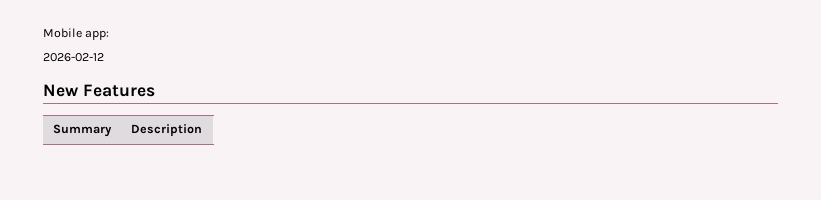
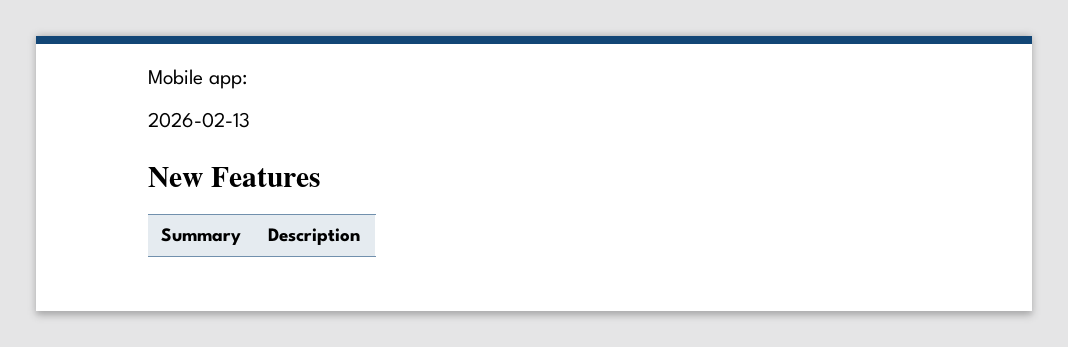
- 2026-02-12
+ 2026-02-13

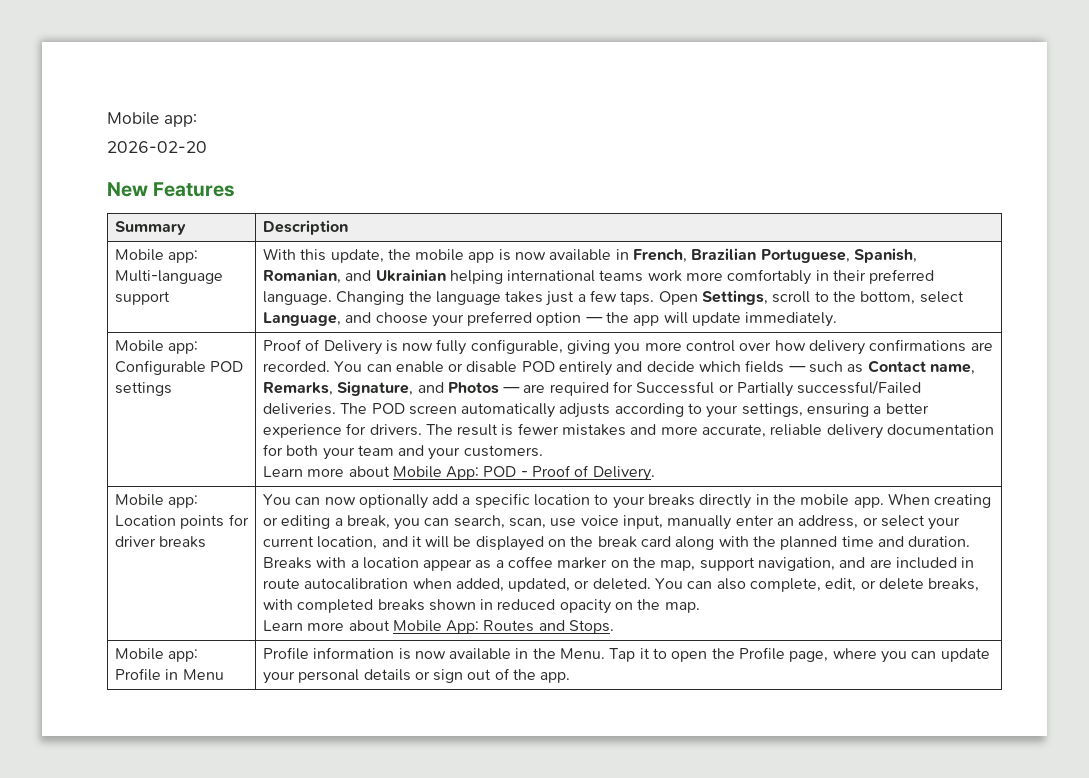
- 2026-02-13
+ 2026-02-20
+ Mobile app: Multi-language support | With this update, the mobile app is now available in French, Brazilian Portuguese, Spanish, Romanian, and Ukrainian helping international teams work more comfortably in their preferred language. Changing the language takes just a few taps. Open Settings, scroll to the bottom, select Language, and choose your preferred option — the app will update immediately.
+ Mobile app: Configurable POD settings | Proof of Delivery is now fully configurable, giving you more control over how delivery confirmations are recorded. You can enable or disable POD entirely and decide which fields — such as Contact name, Remarks, Signature, and Photos — are required for Successful or Partially successful/Failed deliveries. The POD screen automatically adjusts according to your settings, ensuring a better experience for drivers. The result is fewer mistakes and more accurate, reliable delivery documentation for both your team and your customers.
+ Learn more about Mobile App: POD - Proof of Delivery.
+ Mobile app: Location points for driver breaks | You can now optionally add a specific location to your breaks directly in the mobile app. When creating or editing a break, you can search, scan, use voice input, manually enter an address, or select your current location, and it will be displayed on the break card along with the planned time and duration. Breaks with a location appear as a coffee marker on the map, support navigation, and are included in route autocalibration when added, updated, or deleted. You can also complete, edit, or delete breaks, with completed breaks shown in reduced opacity on the map.
+ Learn more about Mobile App: Routes and Stops.
+ Mobile app: Profile in Menu | Profile information is now available in the Menu. Tap it to open the Profile page, where you can update your personal details or sign out of the app.

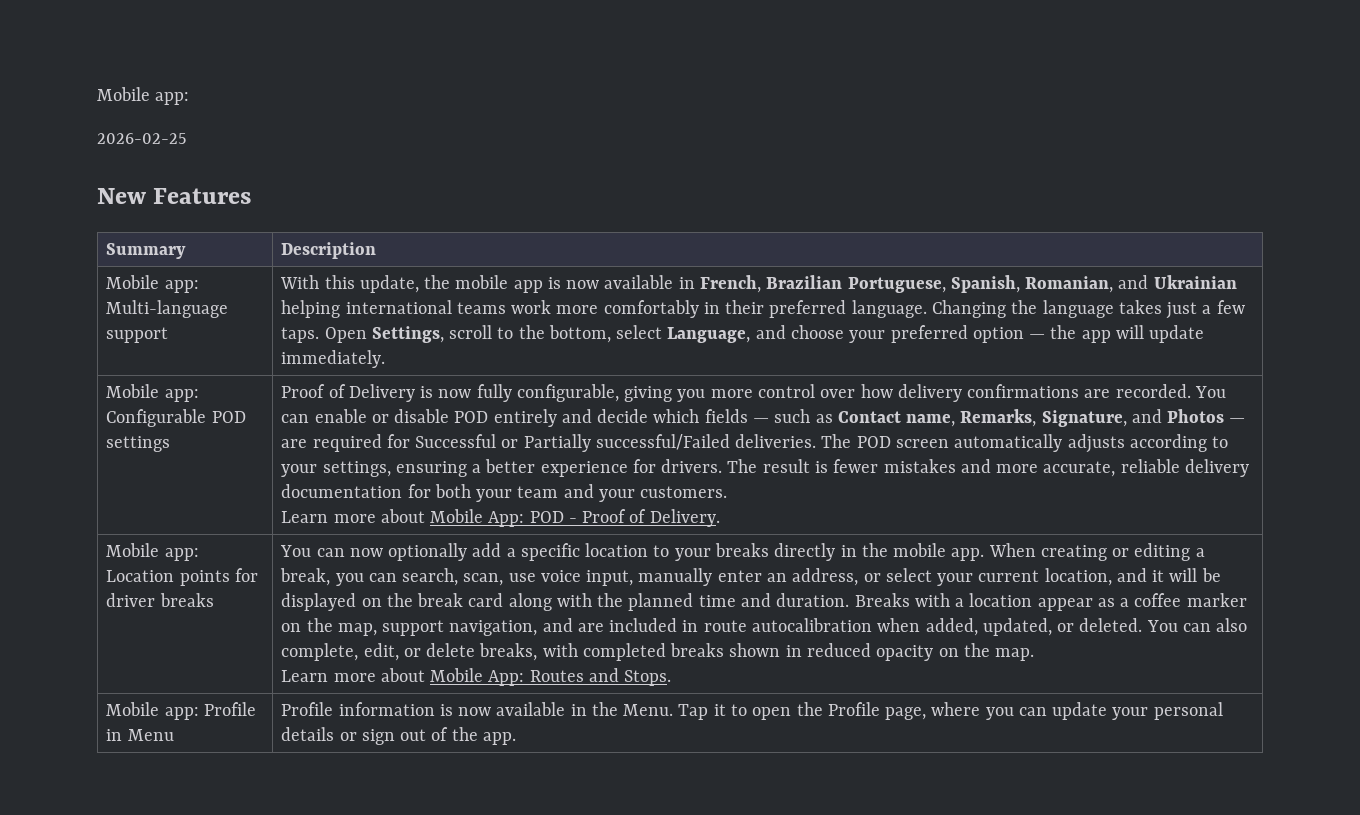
- 2026-02-20
+ 2026-02-25

